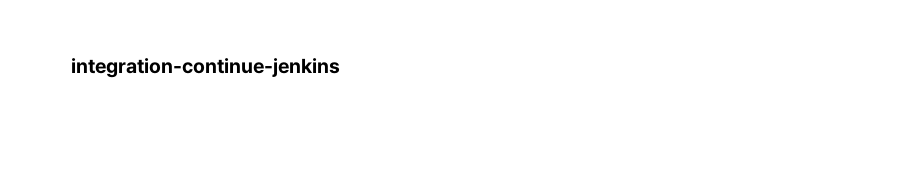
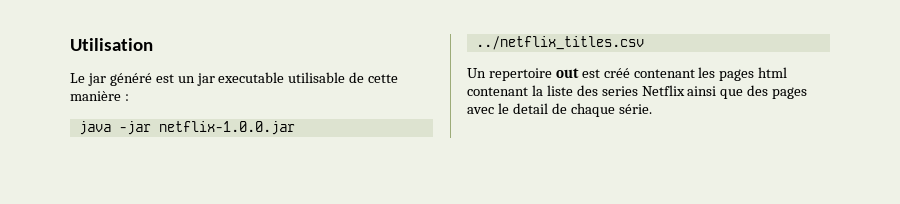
- integration-continue-jenkins
+ Utilisation
+ Le jar généré est un jar executable utilisable de cette manière :
+ java -jar netflix-1.0.0.jar ../netflix_titles.csv
+ Un repertoire out est créé contenant les pages html contenant la liste des series Netflix ainsi que des pages avec le detail de chaque série.

